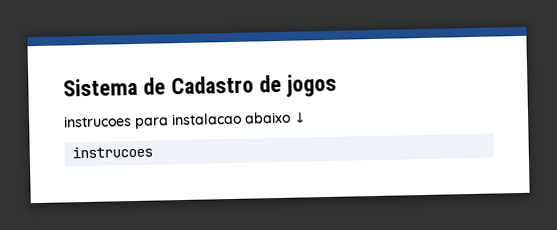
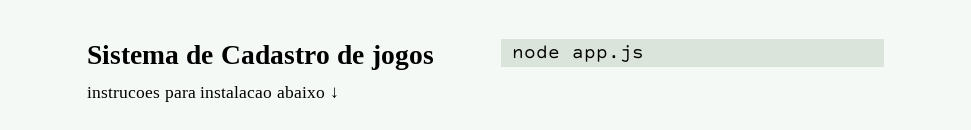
  instrucoes para instalacao abaixo ↓
- instrucoes
+ node app.js

